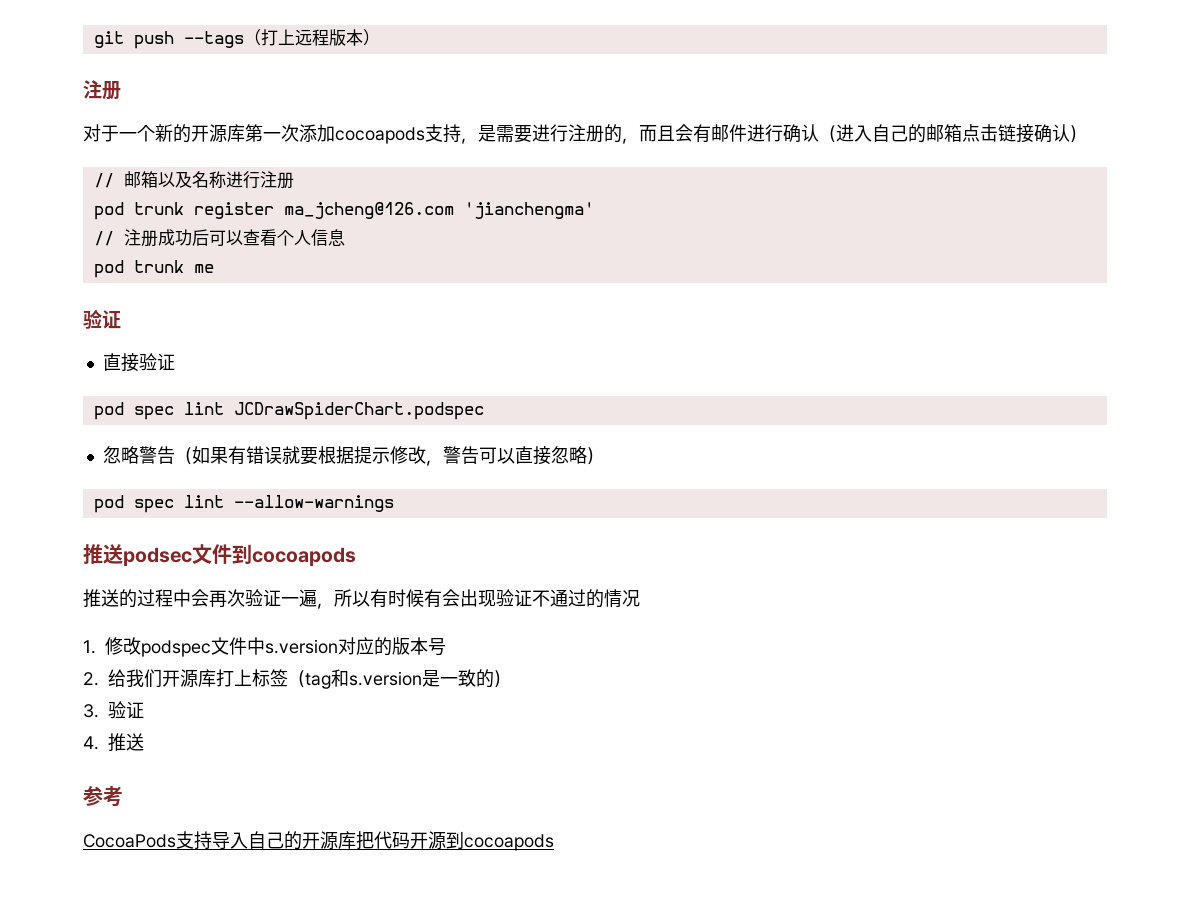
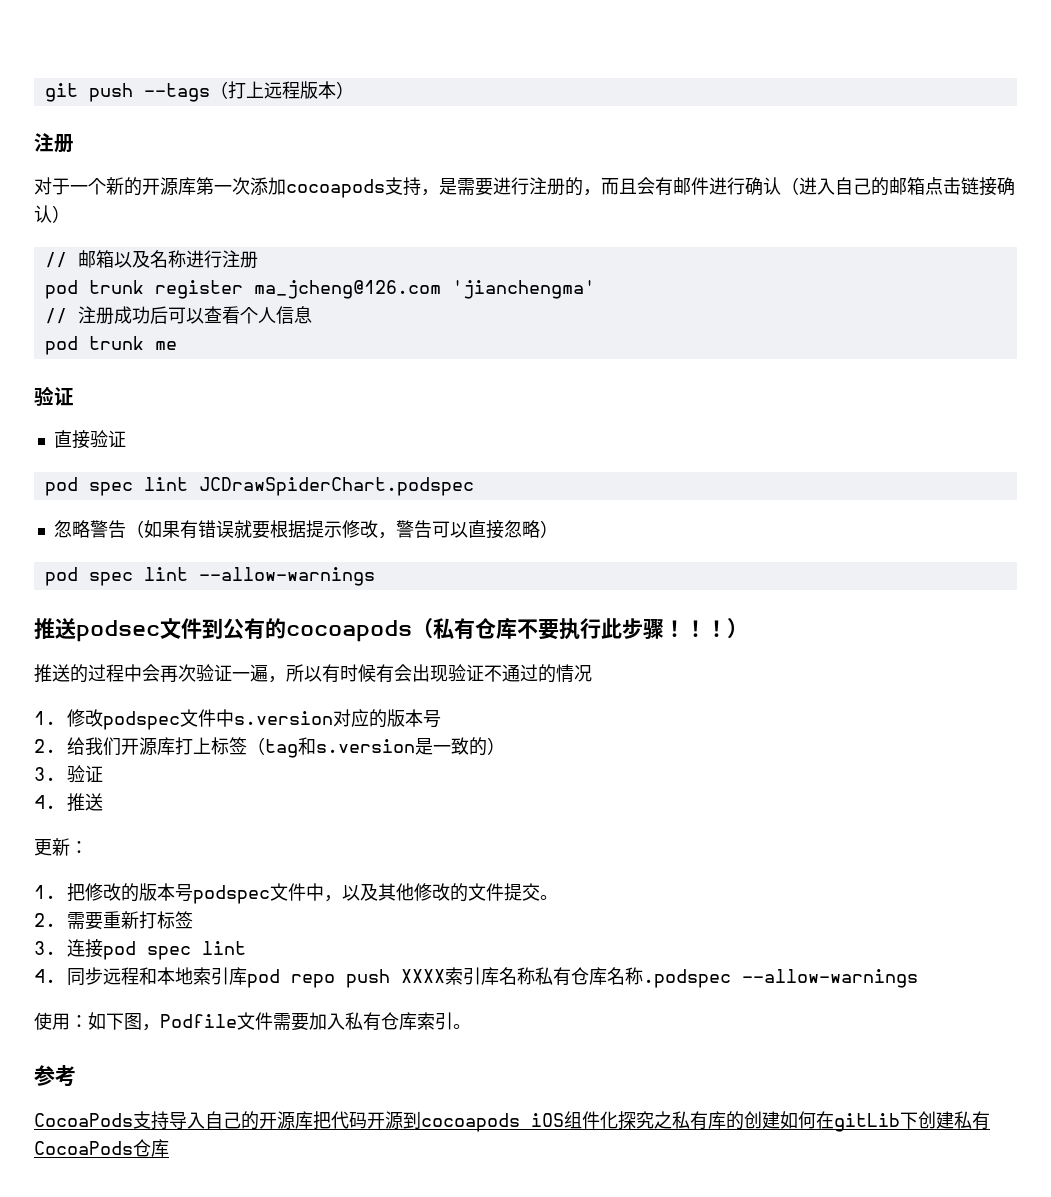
- 推送podsec文件到cocoapods
+ 推送podsec文件到公有的cocoapods（私有仓库不要执行此步骤！！！）
+ 更新：
+ 1.把修改的版本号podspec文件中，以及其他修改的文件提交。
+ 2.需要重新打标签
+ 3.连接pod spec lint
+ 4.同步远程和本地索引库pod repo push XXXX索引库名称私有仓库名称.podspec --allow-warnings
+ 使用：如下图，Podfile文件需要加入私有仓库索引。
- CocoaPods支持导入自己的开源库把代码开源到cocoapods
+ CocoaPods支持导入自己的开源库把代码开源到cocoapods iOS组件化探究之私有库的创建如何在gitLib下创建私有CocoaPods仓库

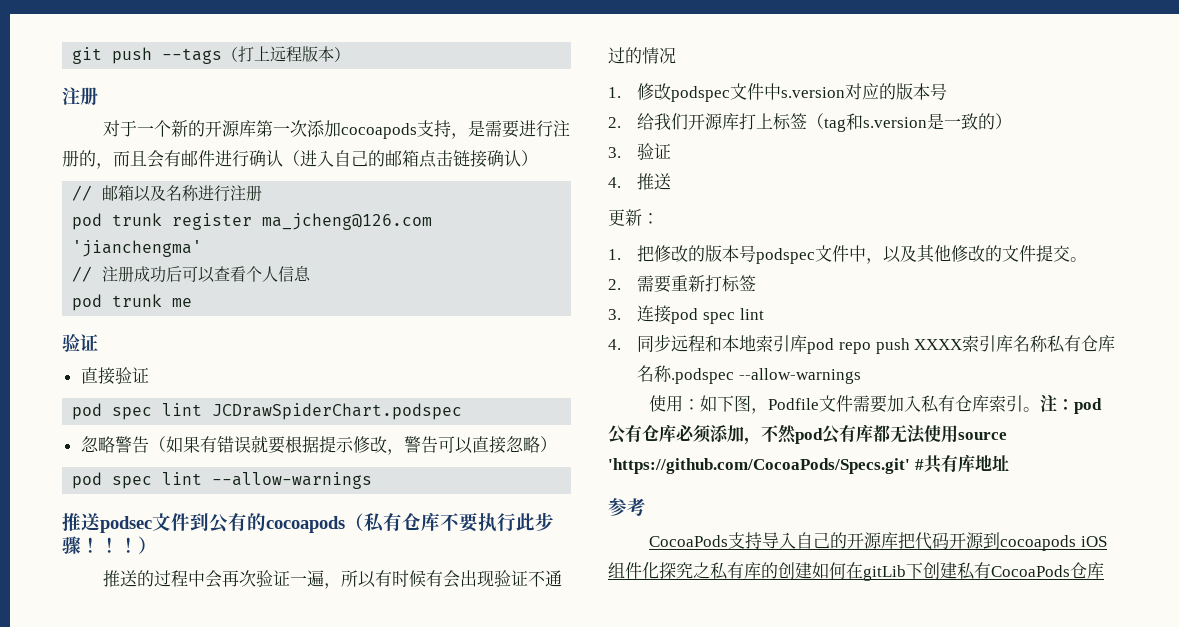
+ 注：pod公有仓库必须添加，不然pod公有库都无法使用source 'https://github.com/CocoaPods/Specs.git' #共有库地址

